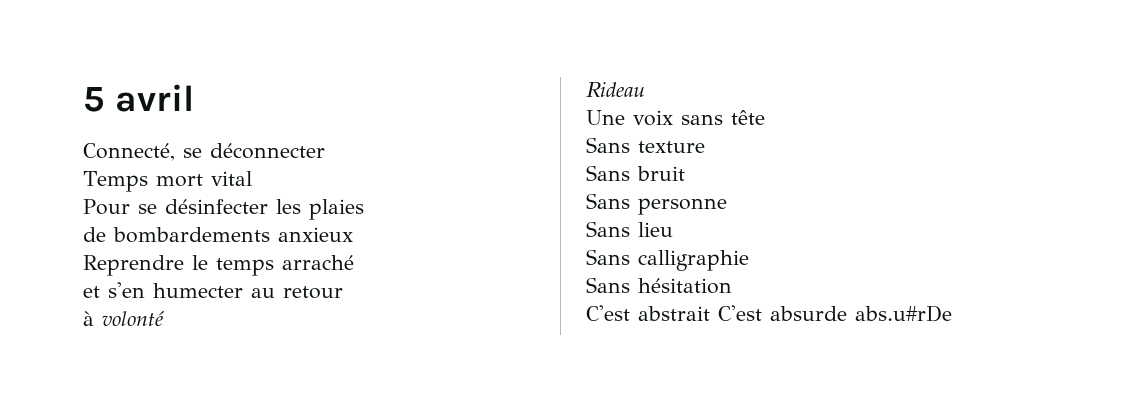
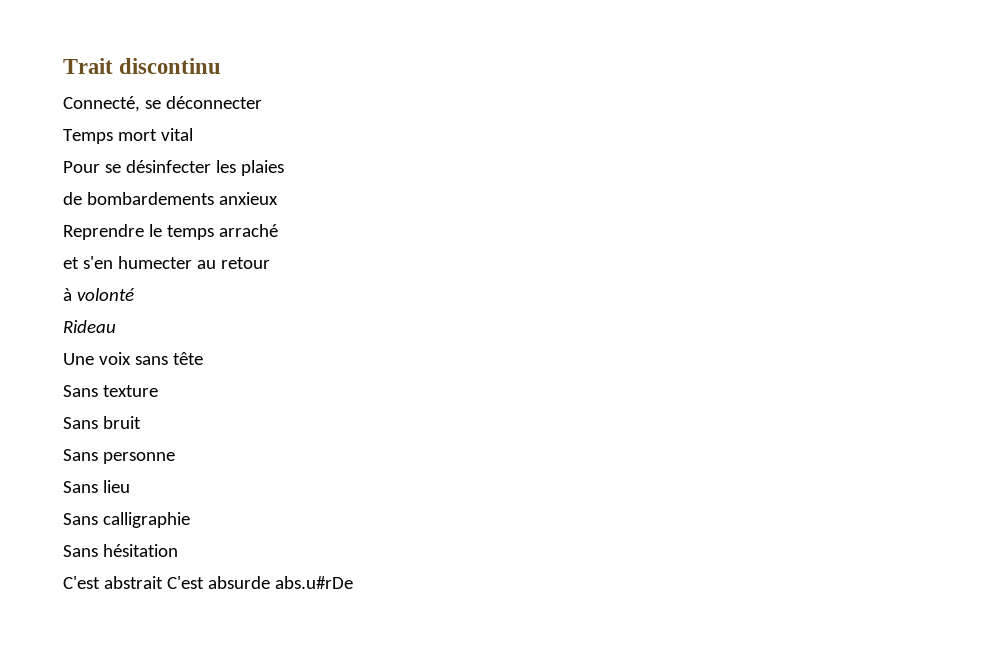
- 5 avril
+ Trait discontinu

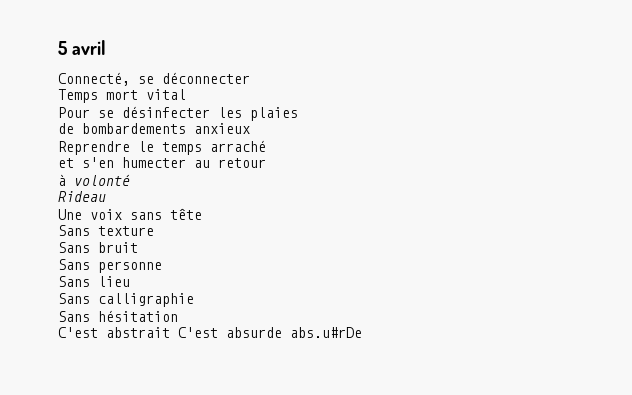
- Trait discontinu
+ 5 avril

